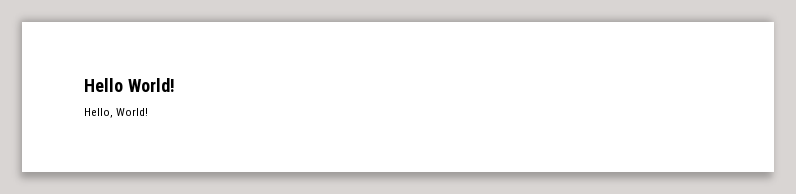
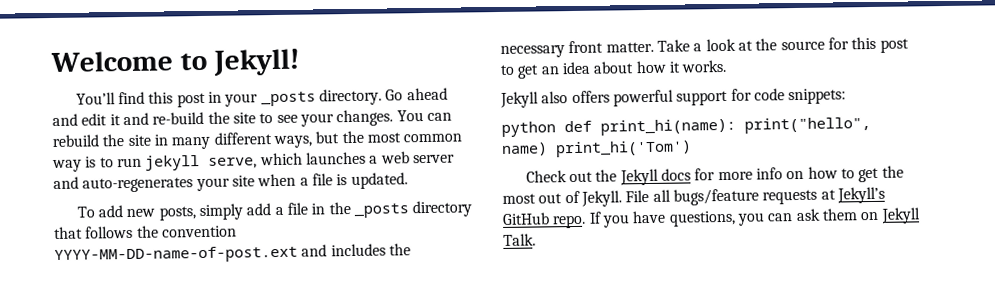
- Hello World!
- Hello, World!
+ Welcome to Jekyll!
+ You’ll find this post in your _posts directory. Go ahead and edit it and re-build the site to see your changes. You can rebuild the site in many different ways, but the most common way is to run jekyll serve, which launches a web server and auto-regenerates your site when a file is updated.
+ To add new posts, simply add a file in the _posts directory that follows the convention YYYY-MM-DD-name-of-post.ext and includes the necessary front matter. Take a look at the source for this post to get an idea about how it works.
+ Jekyll also offers powerful support for code snippets:
+ python def print_hi(name): print("hello", name) print_hi('Tom')
+ Check out the Jekyll docs for more info on how to get the most out of Jekyll. File all bugs/feature requests at Jekyll’s GitHub repo. If you have questions, you can ask them on Jekyll Talk.

